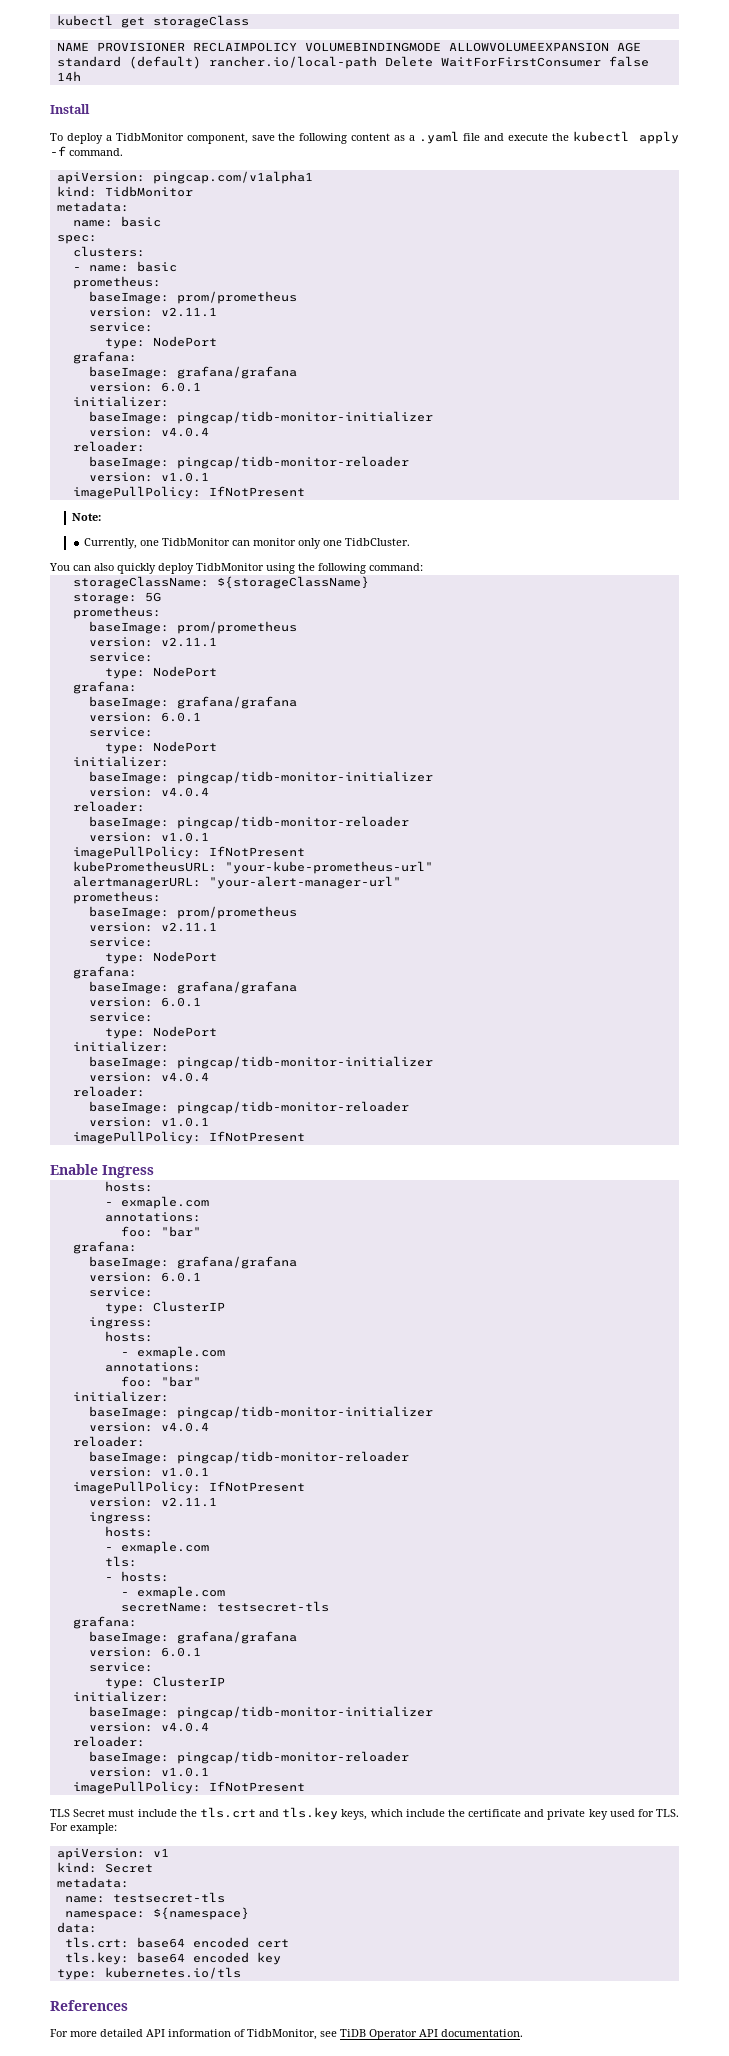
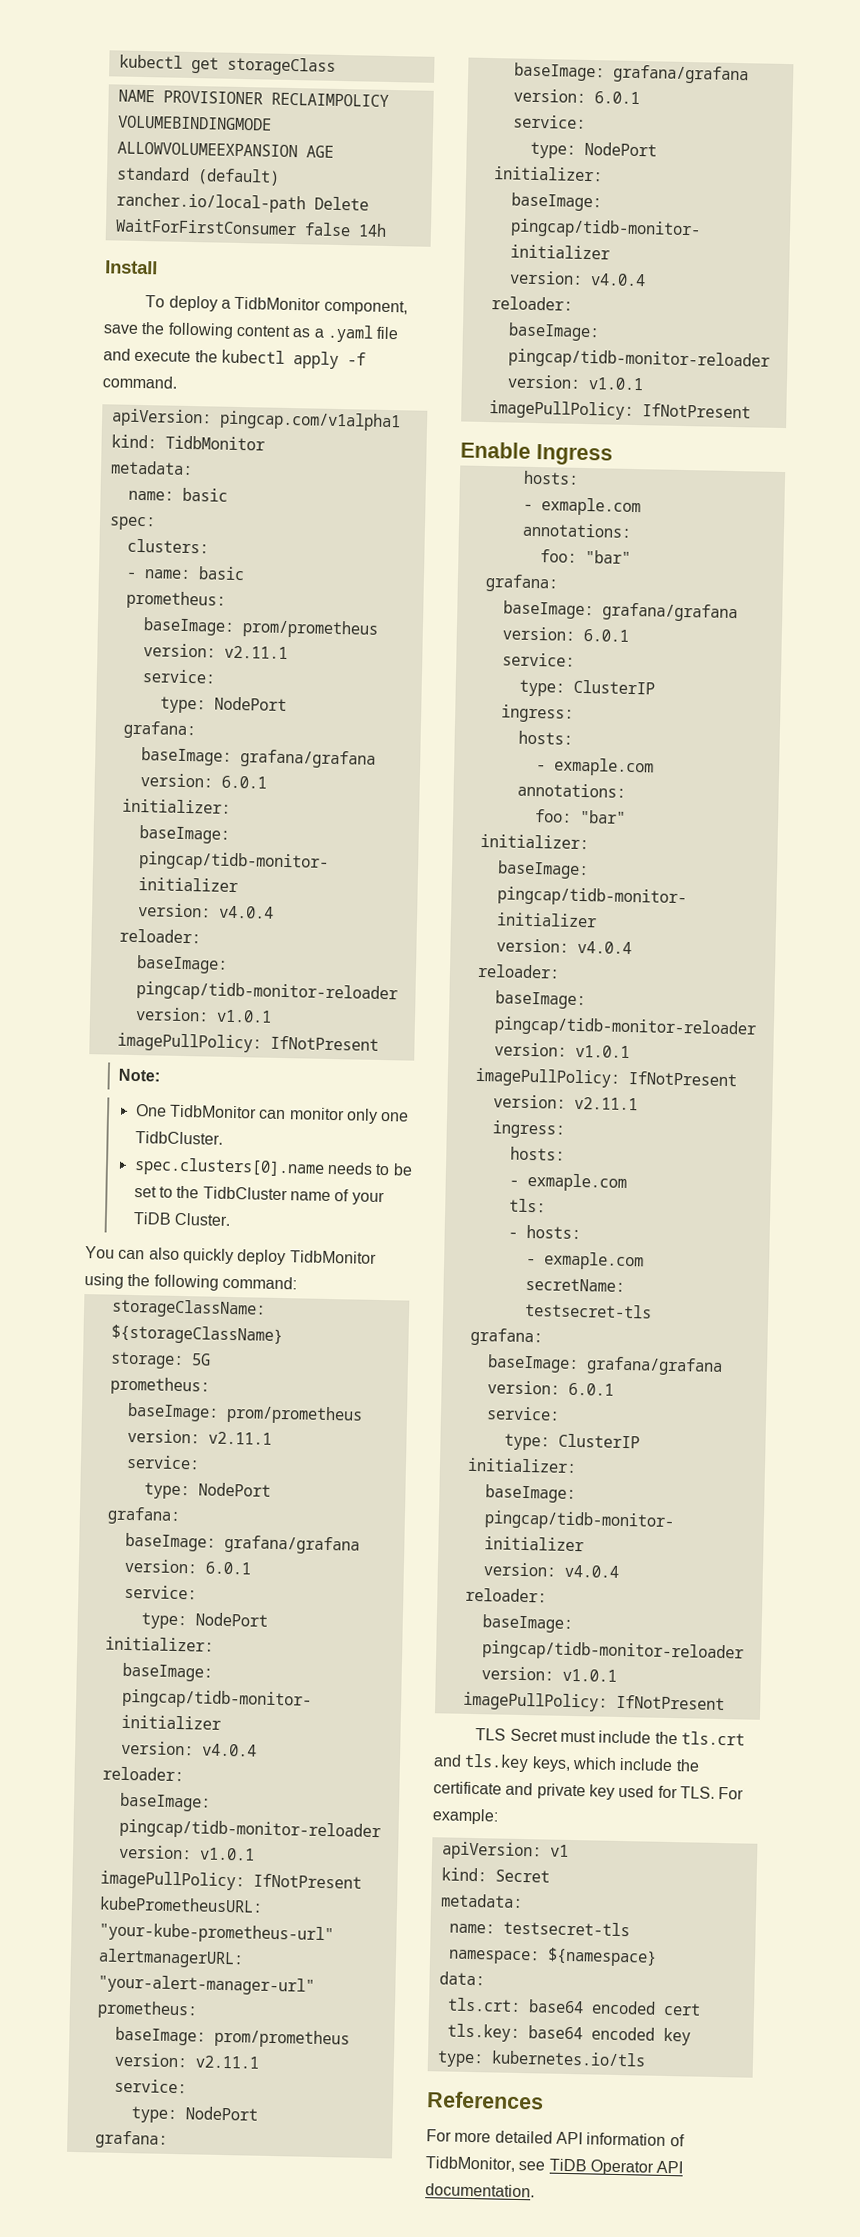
- Currently, one TidbMonitor can monitor only one TidbCluster.
+ One TidbMonitor can monitor only one TidbCluster.
+ spec.clusters[0].name needs to be set to the TidbCluster name of your TiDB Cluster.

